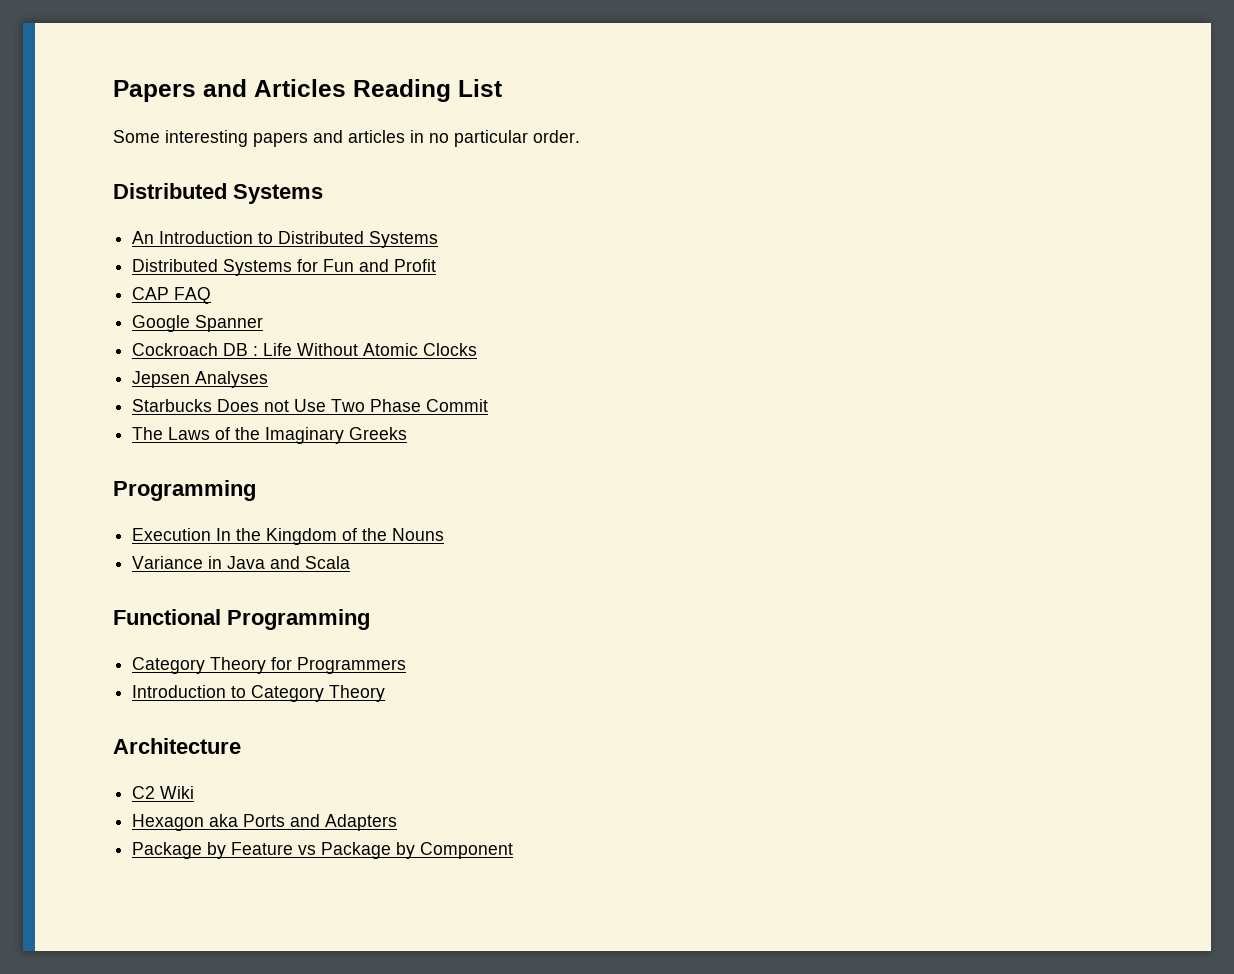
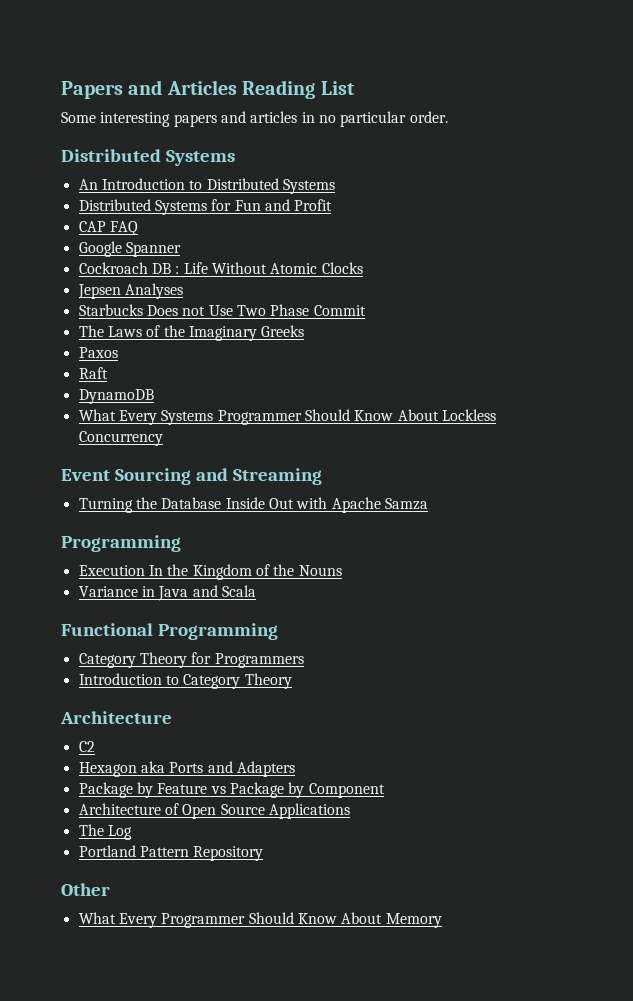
+ Paxos
+ Raft
+ DynamoDB
+ What Every Systems Programmer Should Know About Lockless Concurrency
+ Event Sourcing and Streaming
+ Turning the Database Inside Out with Apache Samza
- C2 Wiki
+ C2
+ Architecture of Open Source Applications
+ The Log
+ Portland Pattern Repository
+ Other
+ What Every Programmer Should Know About Memory

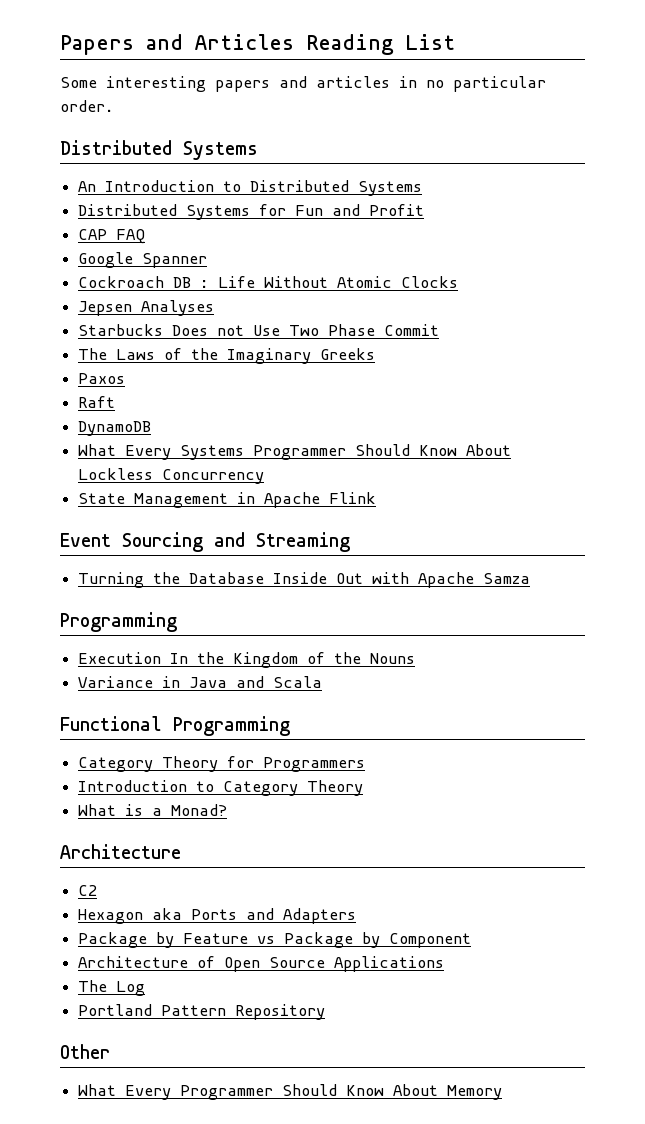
+ State Management in Apache Flink
+ What is a Monad?

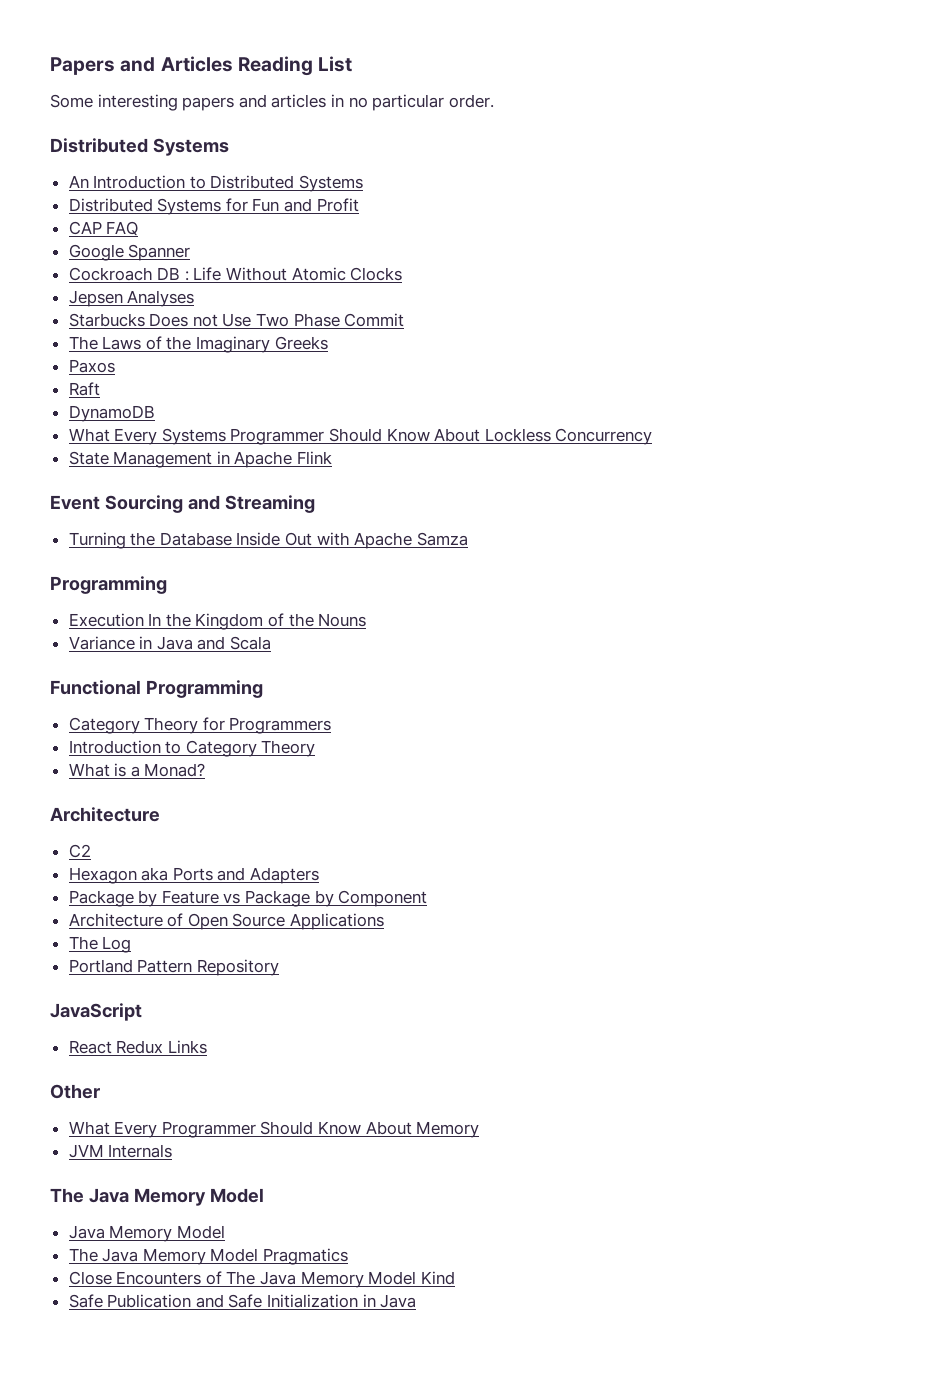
+ JavaScript
+ React Redux Links
+ JVM Internals
+ The Java Memory Model
+ Java Memory Model
+ The Java Memory Model Pragmatics
+ Close Encounters of The Java Memory Model Kind
+ Safe Publication and Safe Initialization in Java

